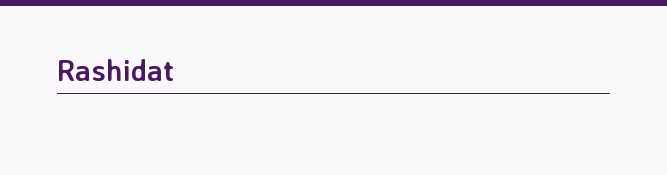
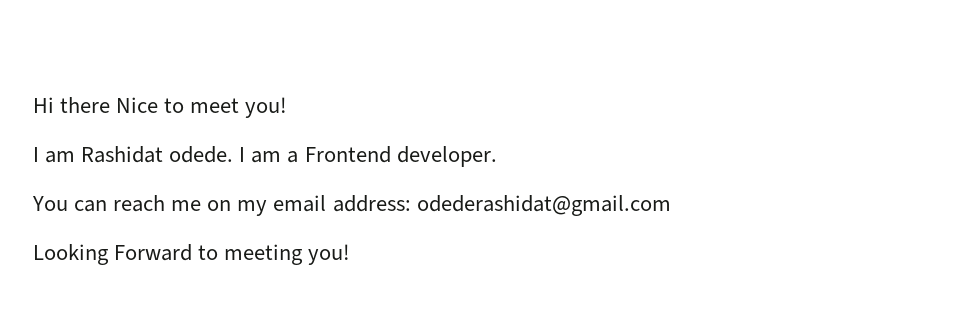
- Rashidat
+ Hi there Nice to meet you!
+ I am Rashidat odede. I am a Frontend developer.
+ You can reach me on my email address: odederashidat@gmail.com
+ Looking Forward to meeting you!

